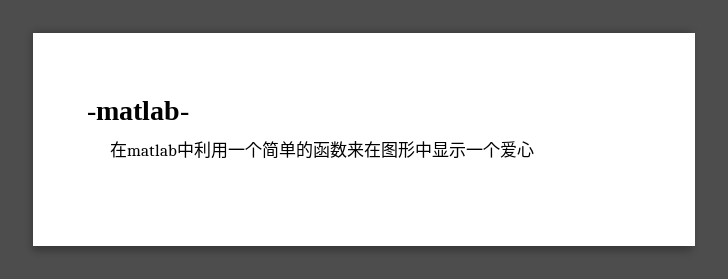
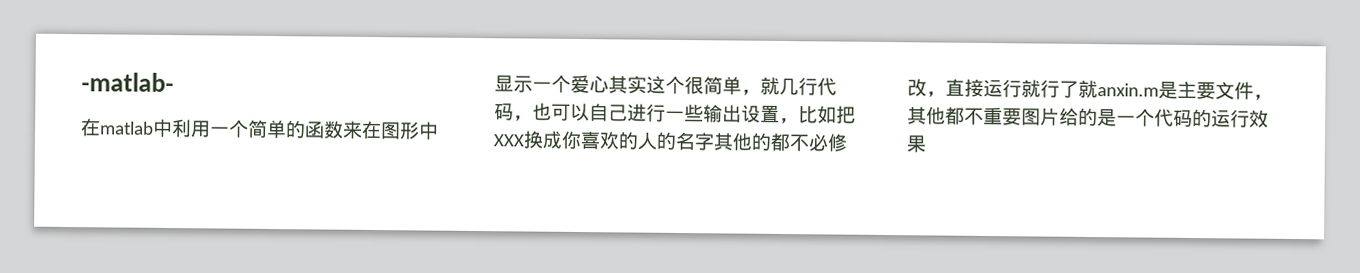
- 在matlab中利用一个简单的函数来在图形中显示一个爱心
+ 在matlab中利用一个简单的函数来在图形中显示一个爱心其实这个很简单，就几行代码，也可以自己进行一些输出设置，比如把XXX换成你喜欢的人的名字其他的都不必修改，直接运行就行了就anxin.m是主要文件，其他都不重要图片给的是一个代码的运行效果

